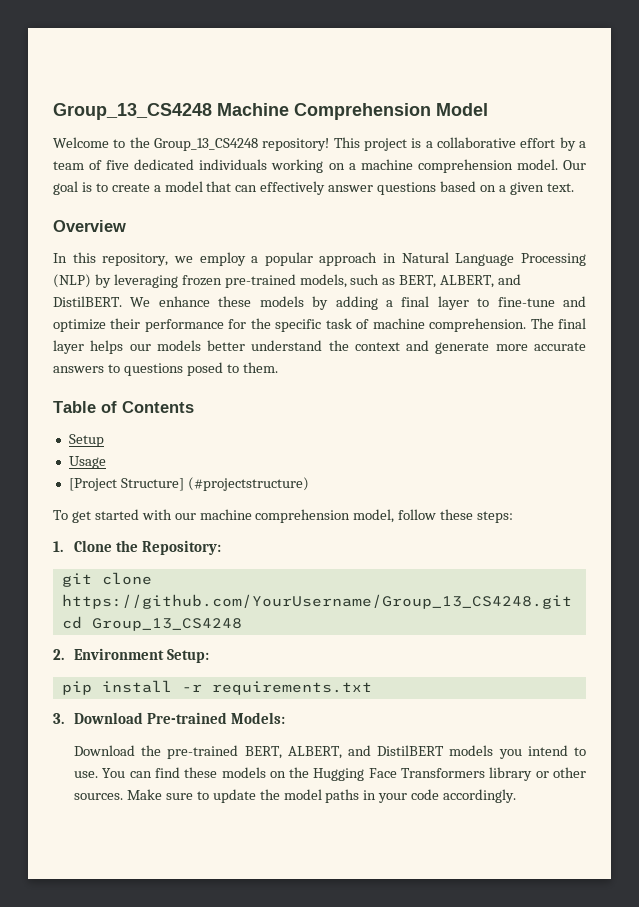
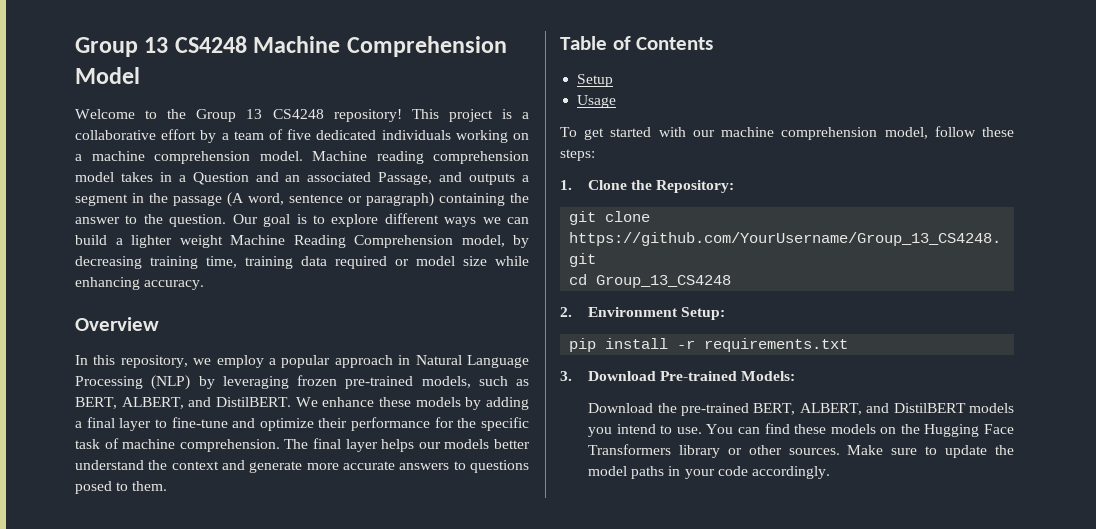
- Group_13_CS4248 Machine Comprehension Model
+ Group 13 CS4248 Machine Comprehension Model
- Welcome to the Group_13_CS4248 repository!
+ Welcome to the Group 13 CS4248 repository!
- Our goal is to create a model that can effectively answer questions based on a given text.
+ Machine reading comprehension model takes in a Question and an associated Passage, and outputs a segment in the passage (A word, sentence or paragraph) containing the answer to the question. Our goal is to explore different ways we can build a lighter weight Machine Reading Comprehension model, by decreasing training time, training data required or model size while enhancing accuracy.
- [Project Structure] (#projectstructure)

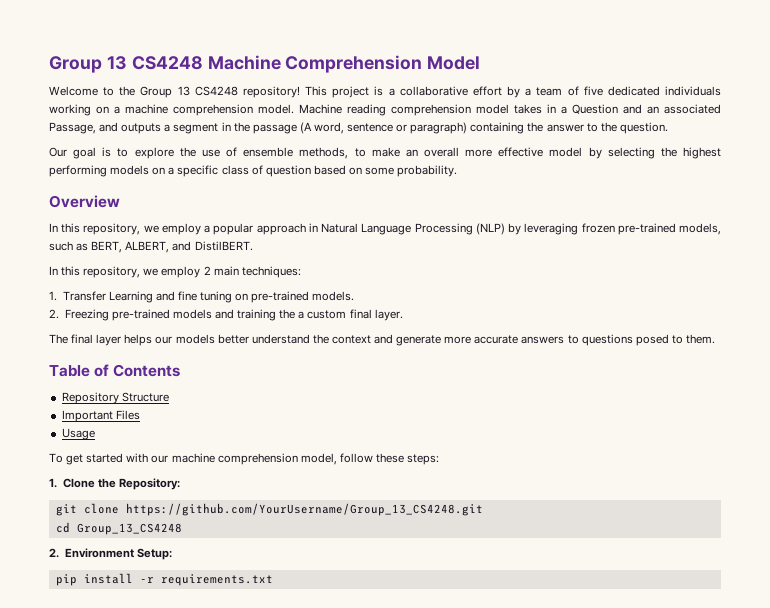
- Machine reading comprehension model takes in a Question and an associated Passage, and outputs a segment in the passage (A word, sentence or paragraph) containing the answer to the question. Our goal is to explore different ways we can build a lighter weight Machine Reading Comprehension model, by decreasing training time, training data required or model size while enhancing accuracy.
+ Machine reading comprehension model takes in a Question and an associated Passage, and outputs a segment in the passage (A word, sentence or paragraph) containing the answer to the question.
+ Our goal is to explore the use of ensemble methods, to make an overall more effective model by selecting the highest performing models on a specific class of question based on some probability.
- In this repository, we employ a popular approach in Natural Language Processing (NLP) by leveraging frozen pre-trained models, such as BERT, ALBERT, and DistilBERT. We enhance these models by adding a final layer to fine-tune and optimize their performance for the specific task of machine comprehension. The final layer helps our models better understand the context and generate more accurate answers to questions posed to them.
+ In this repository, we employ a popular approach in Natural Language Processing (NLP) by leveraging frozen pre-trained models, such as BERT, ALBERT, and DistilBERT.
+ In this repository, we employ 2 main techniques:
+ 1. Transfer Learning and fine tuning on pre-trained models.
+ 2. Freezing pre-trained models and training the a custom final layer.
+ The final layer helps our models better understand the context and generate more accurate answers to questions posed to them.
- Setup
+ Repository Structure
+ Important Files
- 3. Download Pre-trained Models:
- Download the pre-trained BERT, ALBERT, and DistilBERT models you intend to use. You can find these models on the Hugging Face Transformers library or other sources. Make sure to update the model paths in your code accordingly.

